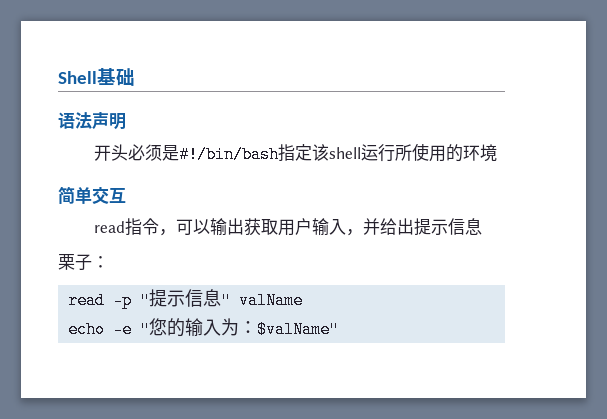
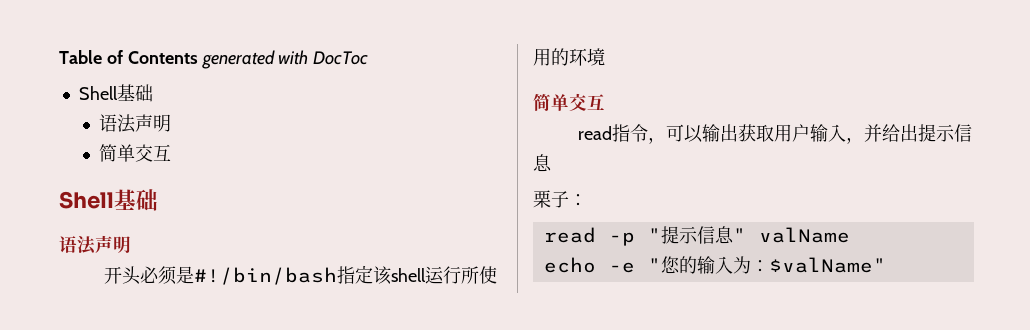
+ Table of Contents generated with DocToc
+ Shell基础
+ 语法声明
+ 简单交互

